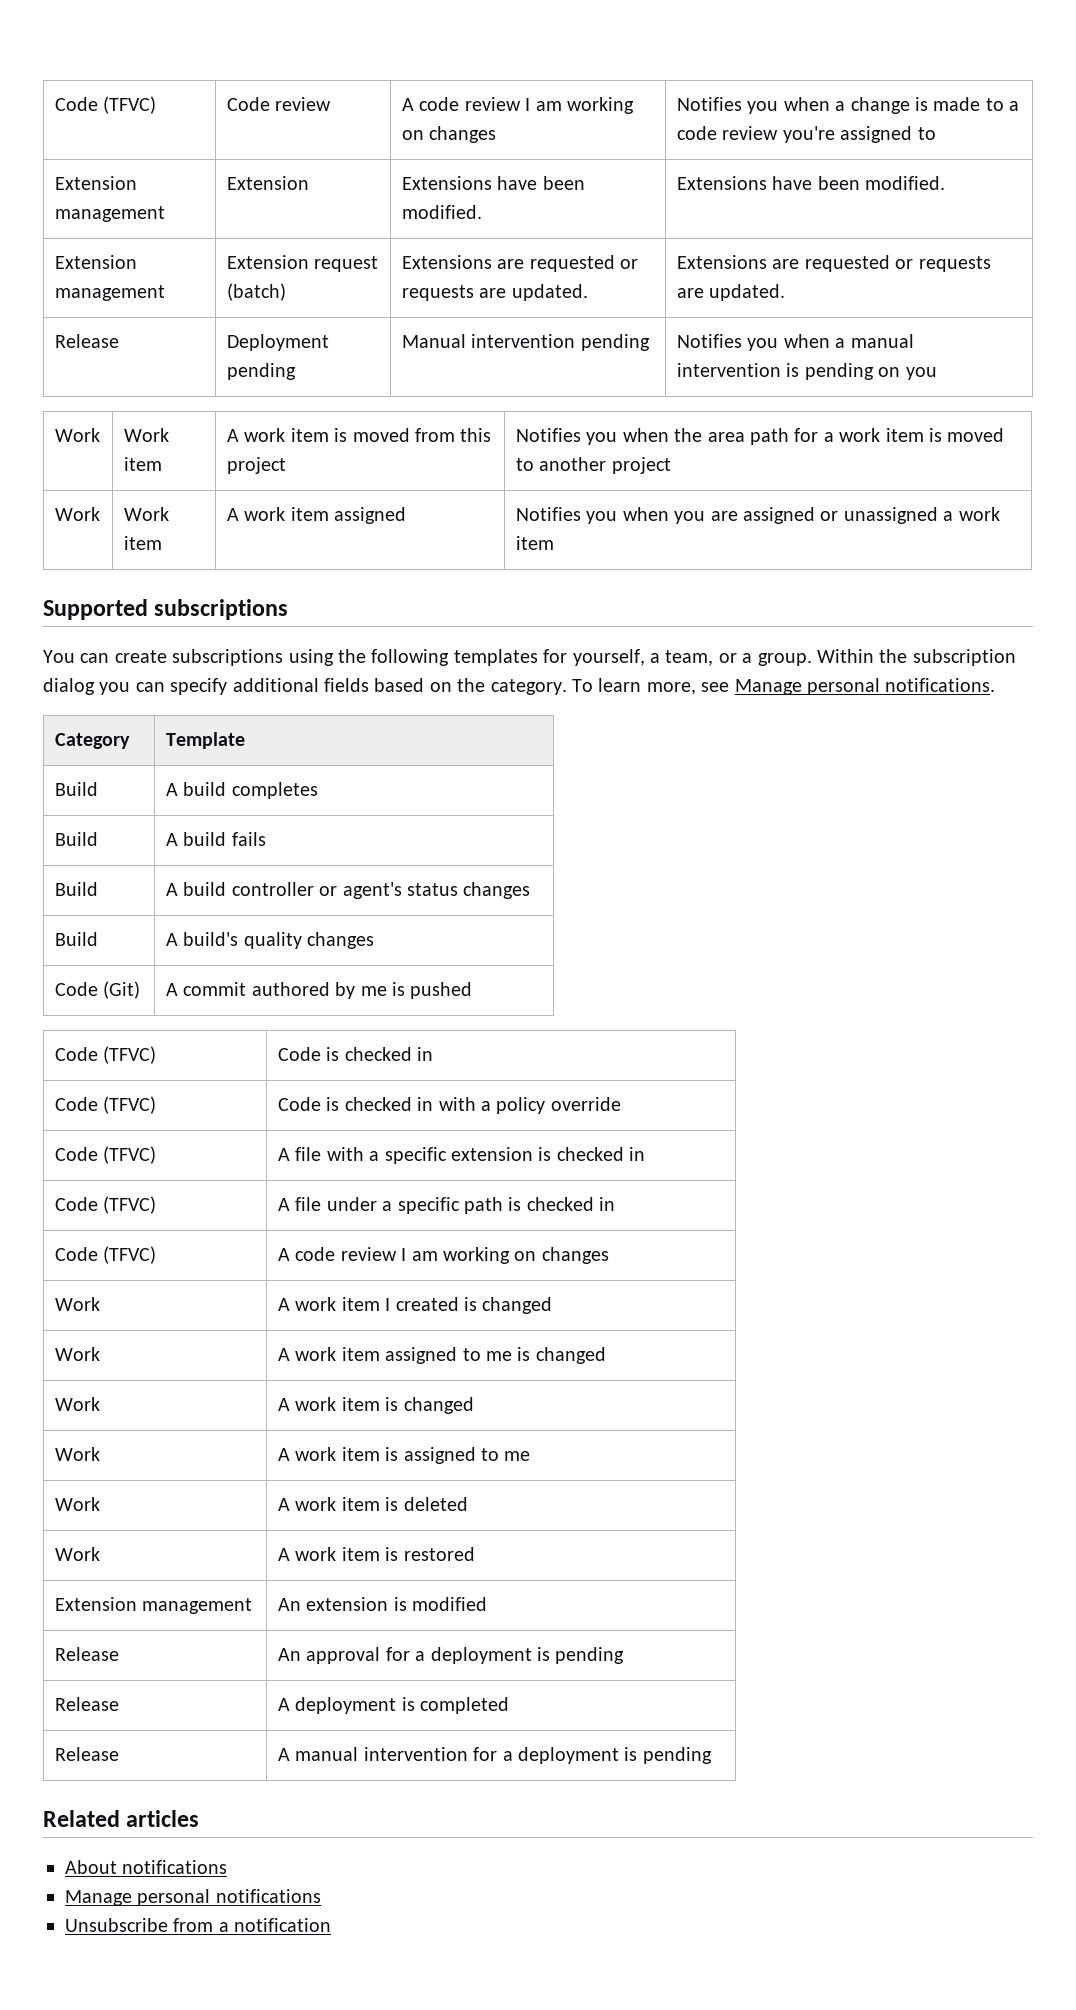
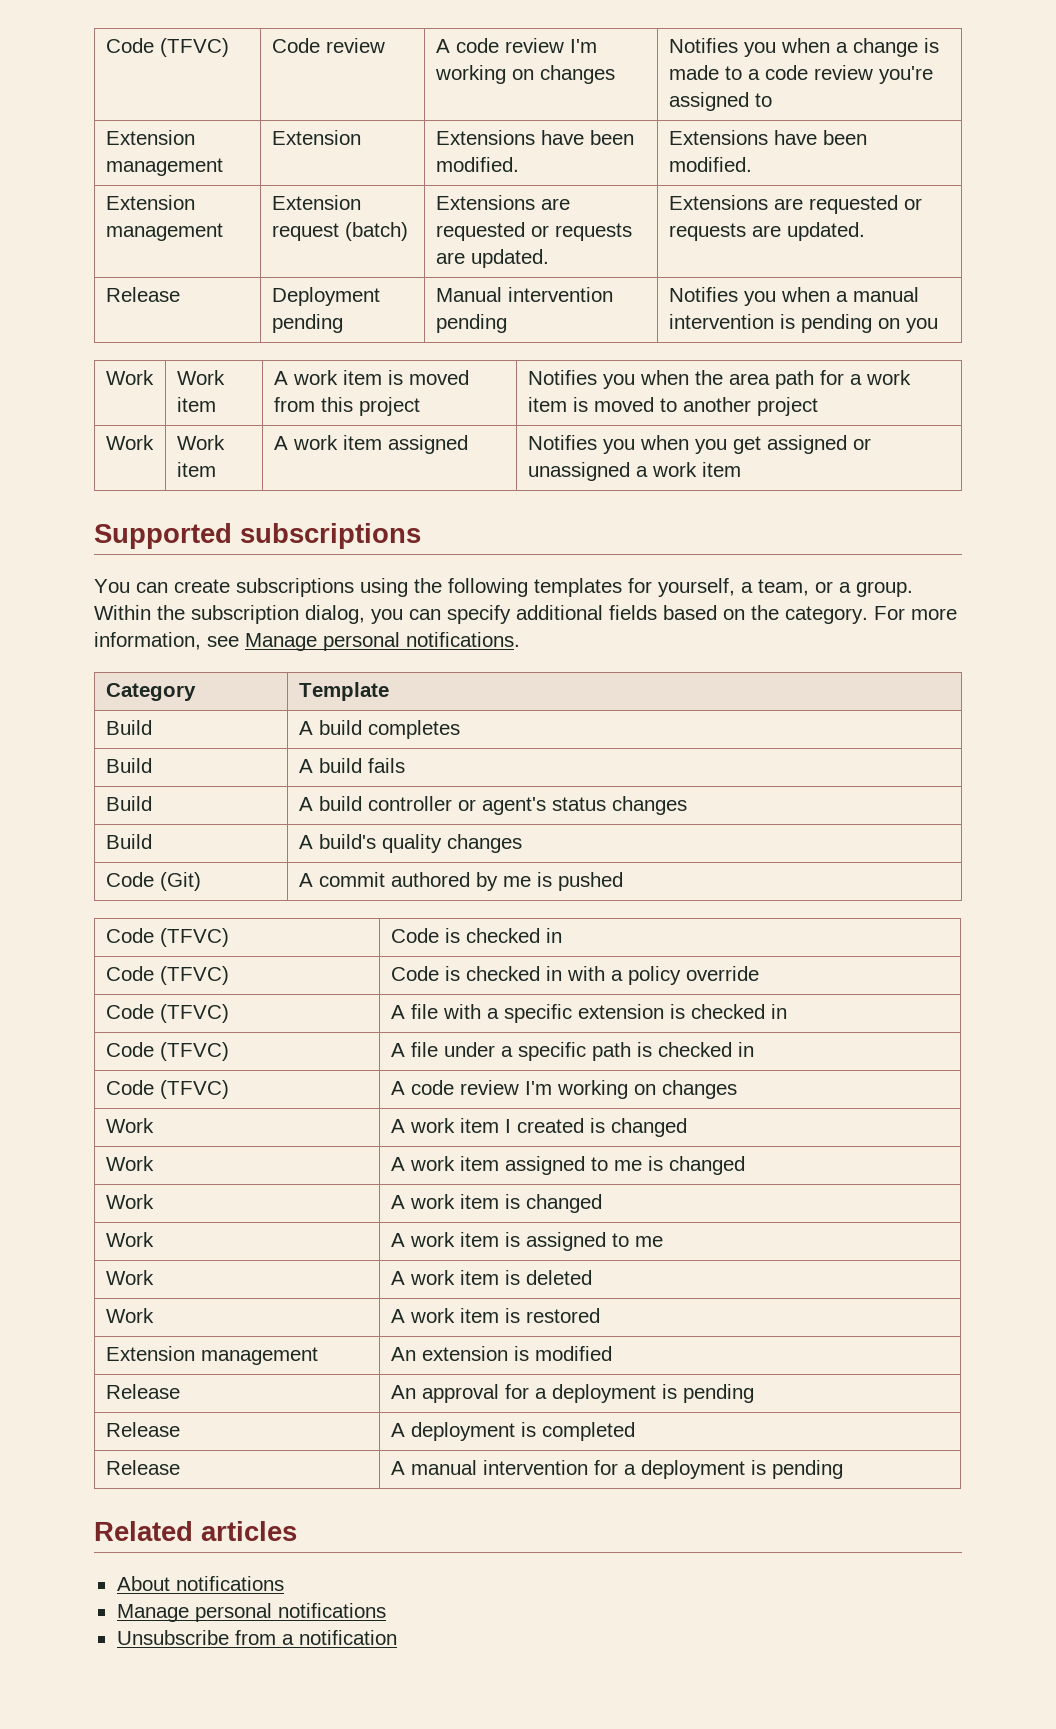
- Code (TFVC) | Code review | A code review I am working on changes | Notifies you when a change is made to a code review you're assigned to
+ Code (TFVC) | Code review | A code review I'm working on changes | Notifies you when a change is made to a code review you're assigned to
- Work | Work item | A work item assigned | Notifies you when you are assigned or unassigned a work item
+ Work | Work item | A work item assigned | Notifies you when you get assigned or unassigned a work item
- Within the subscription dialog you can specify additional fields based on the category.
+ Within the subscription dialog, you can specify additional fields based on the category.
- To learn more, see Manage personal notifications.
+ For more information, see Manage personal notifications.
- Code (TFVC) | A code review I am working on changes
+ Code (TFVC) | A code review I'm working on changes

